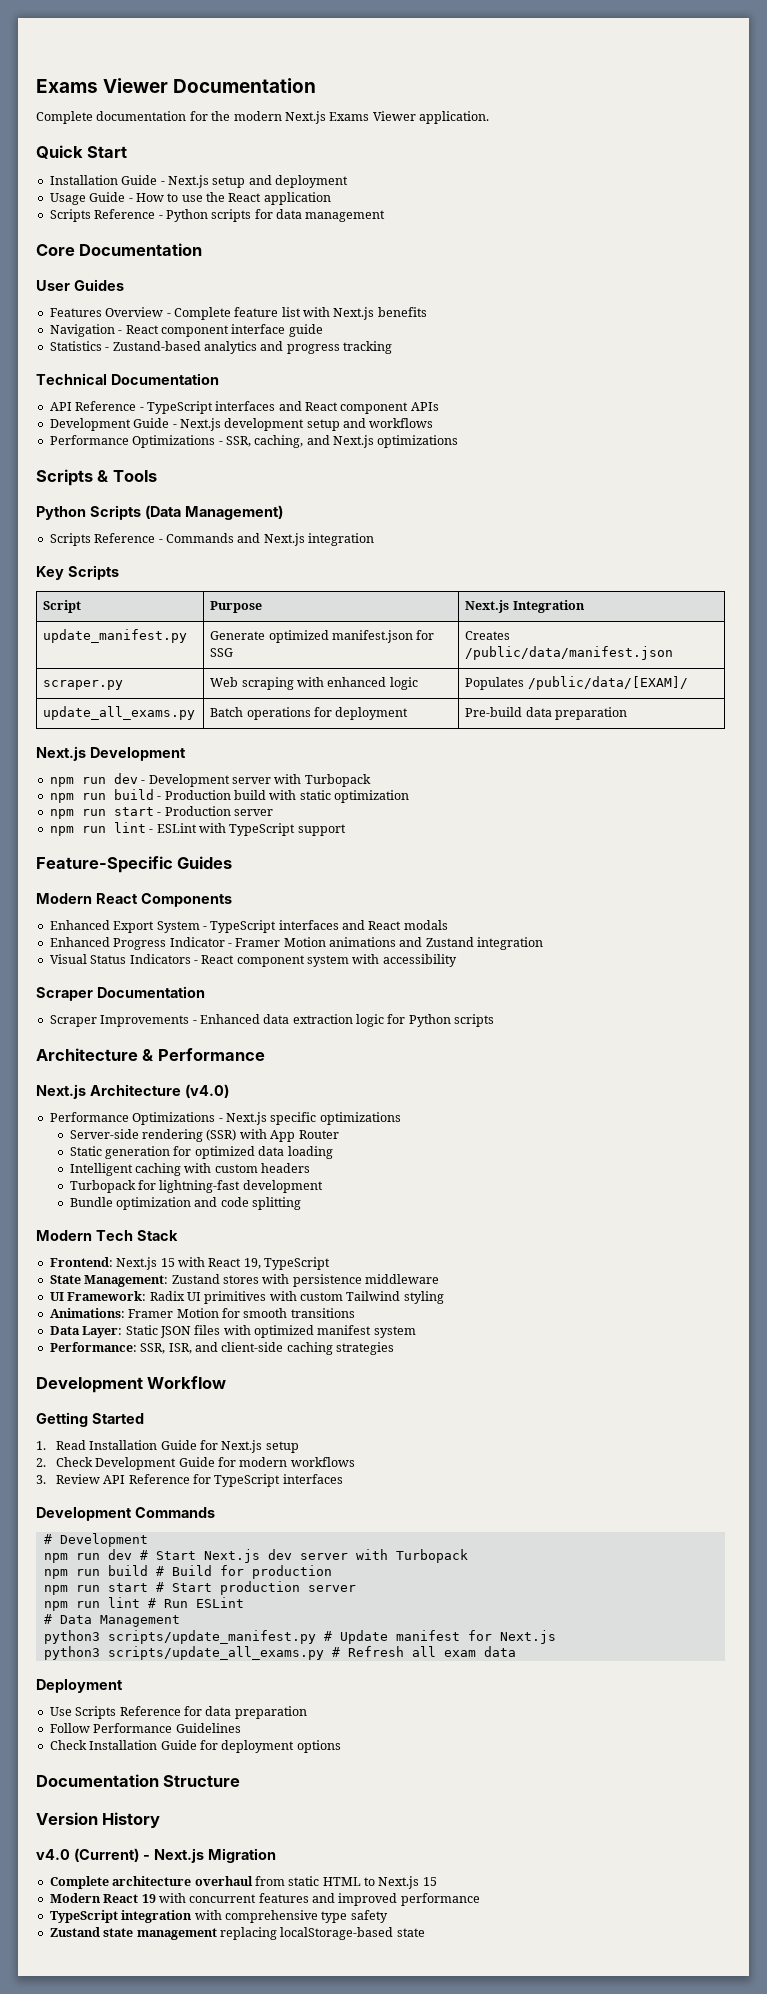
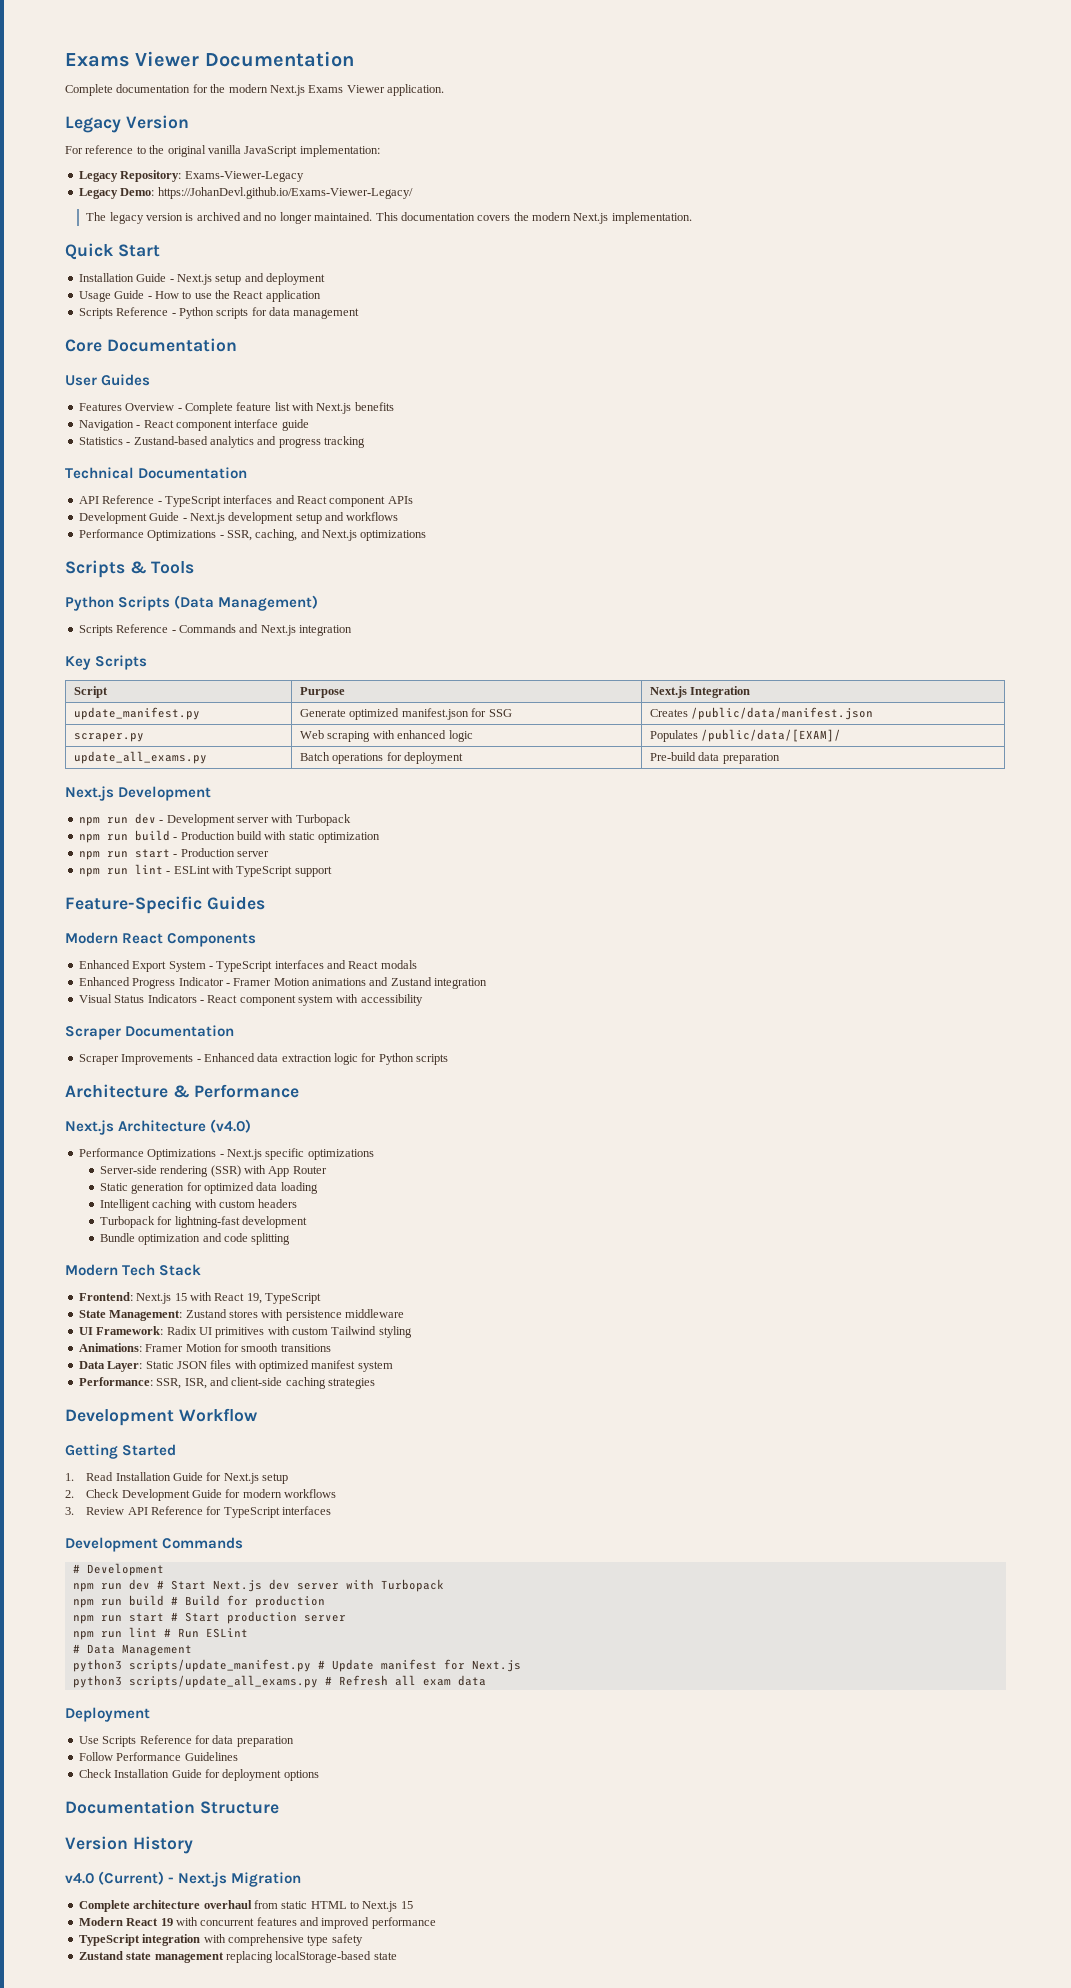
+ Legacy Version
+ For reference to the original vanilla JavaScript implementation:
+ Legacy Repository: Exams-Viewer-Legacy
+ Legacy Demo: https://JohanDevl.github.io/Exams-Viewer-Legacy/
+ The legacy version is archived and no longer maintained. This documentation covers the modern Next.js implementation.

